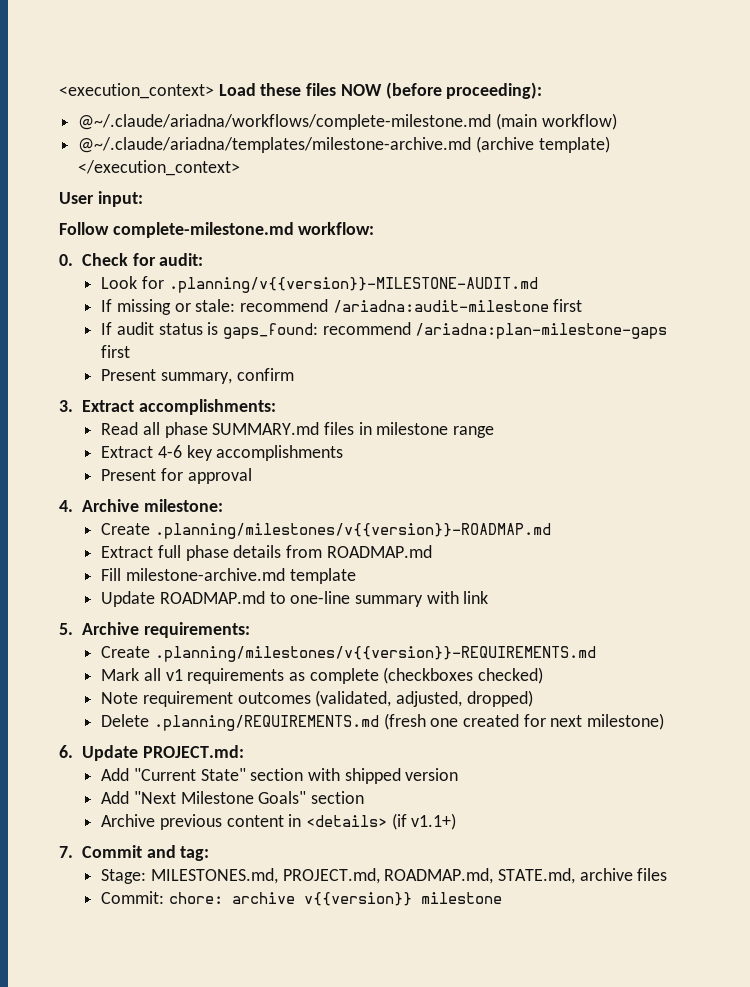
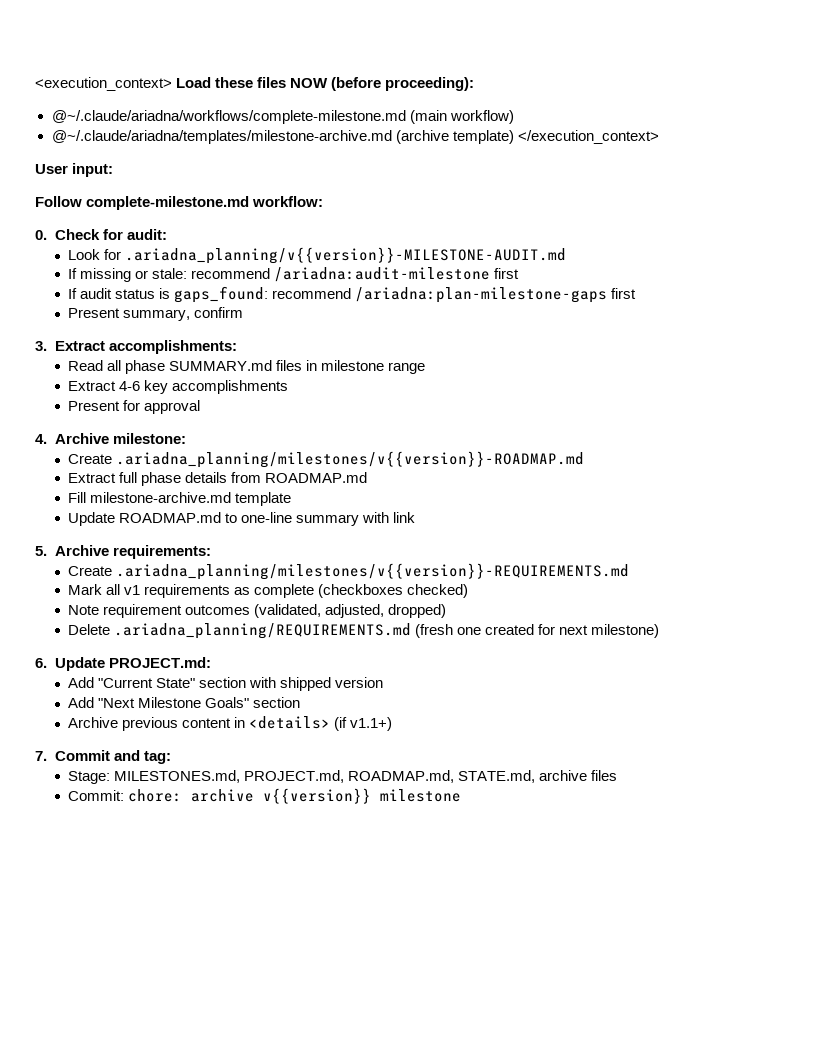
- Look for .planning/v{{version}}-MILESTONE-AUDIT.md
+ Look for .ariadna_planning/v{{version}}-MILESTONE-AUDIT.md
- Create .planning/milestones/v{{version}}-ROADMAP.md
+ Create .ariadna_planning/milestones/v{{version}}-ROADMAP.md
- Create .planning/milestones/v{{version}}-REQUIREMENTS.md
+ Create .ariadna_planning/milestones/v{{version}}-REQUIREMENTS.md
- Delete .planning/REQUIREMENTS.md (fresh one created for next milestone)
+ Delete .ariadna_planning/REQUIREMENTS.md (fresh one created for next milestone)

